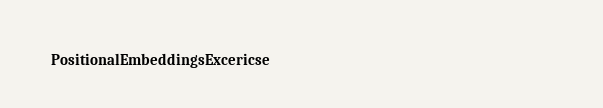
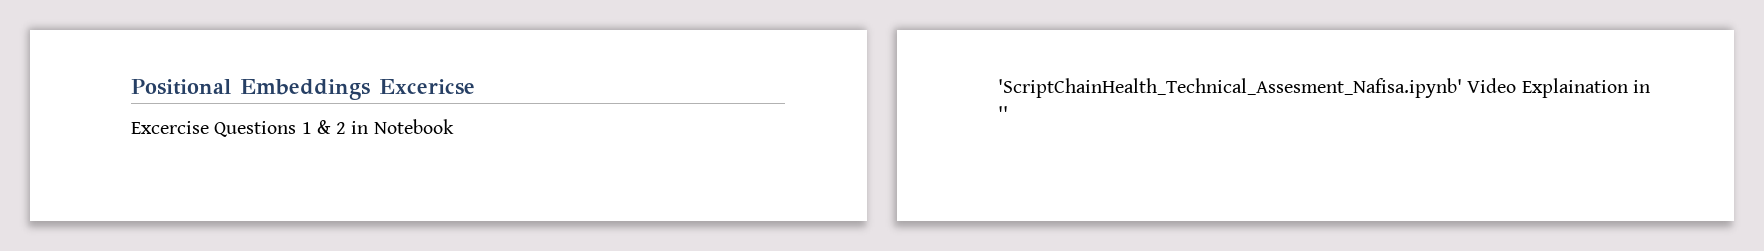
- PositionalEmbeddingsExcericse
+ Positional Embeddings Excericse
+ Excercise Questions 1 & 2 in Notebook 'ScriptChainHealth_Technical_Assesment_Nafisa.ipynb' Video Explaination in ''

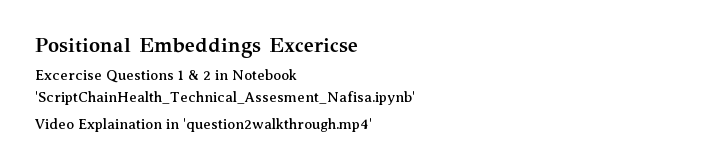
- Excercise Questions 1 & 2 in Notebook 'ScriptChainHealth_Technical_Assesment_Nafisa.ipynb' Video Explaination in ''
+ Excercise Questions 1 & 2 in Notebook 'ScriptChainHealth_Technical_Assesment_Nafisa.ipynb'
+ Video Explaination in 'question2walkthrough.mp4'

